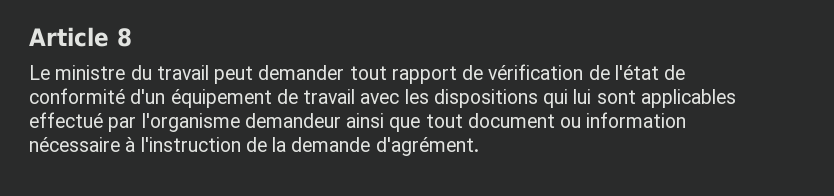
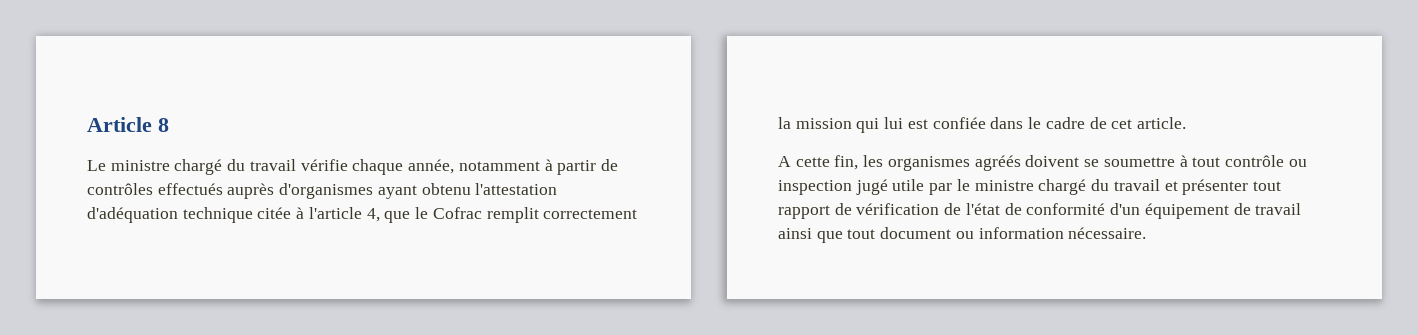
- Le ministre du travail peut demander tout rapport de vérification de l'état de conformité d'un équipement de travail avec les dispositions qui lui sont applicables effectué par l'organisme demandeur ainsi que tout document ou information nécessaire à l'instruction de la demande d'agrément.
+ Le ministre chargé du travail vérifie chaque année, notamment à partir de contrôles effectués auprès d'organismes ayant obtenu l'attestation d'adéquation technique citée à l'article 4, que le Cofrac remplit correctement la mission qui lui est confiée dans le cadre de cet article.
+ A cette fin, les organismes agréés doivent se soumettre à tout contrôle ou inspection jugé utile par le ministre chargé du travail et présenter tout rapport de vérification de l'état de conformité d'un équipement de travail ainsi que tout document ou information nécessaire.

